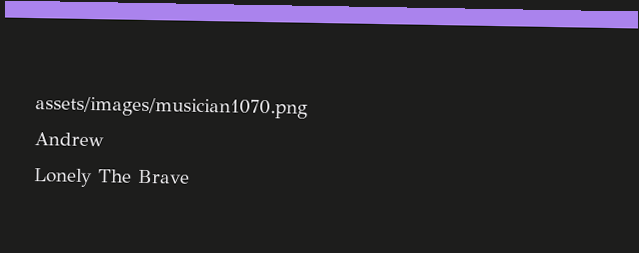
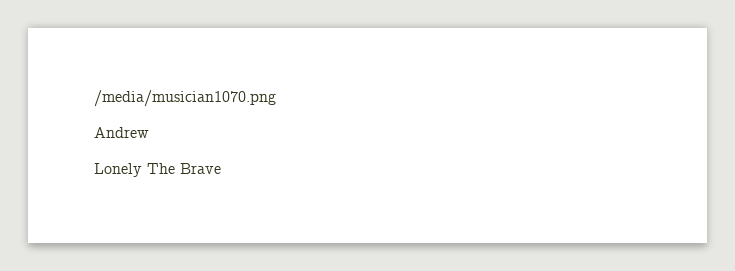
- assets/images/musician1070.png
+ /media/musician1070.png

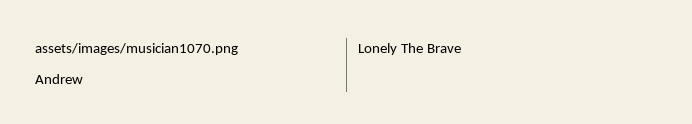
- /media/musician1070.png
+ assets/images/musician1070.png

